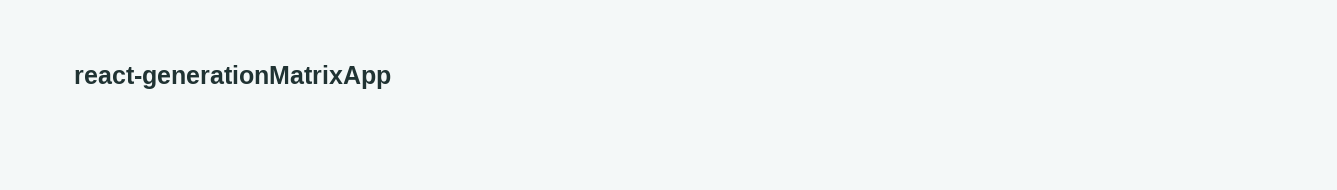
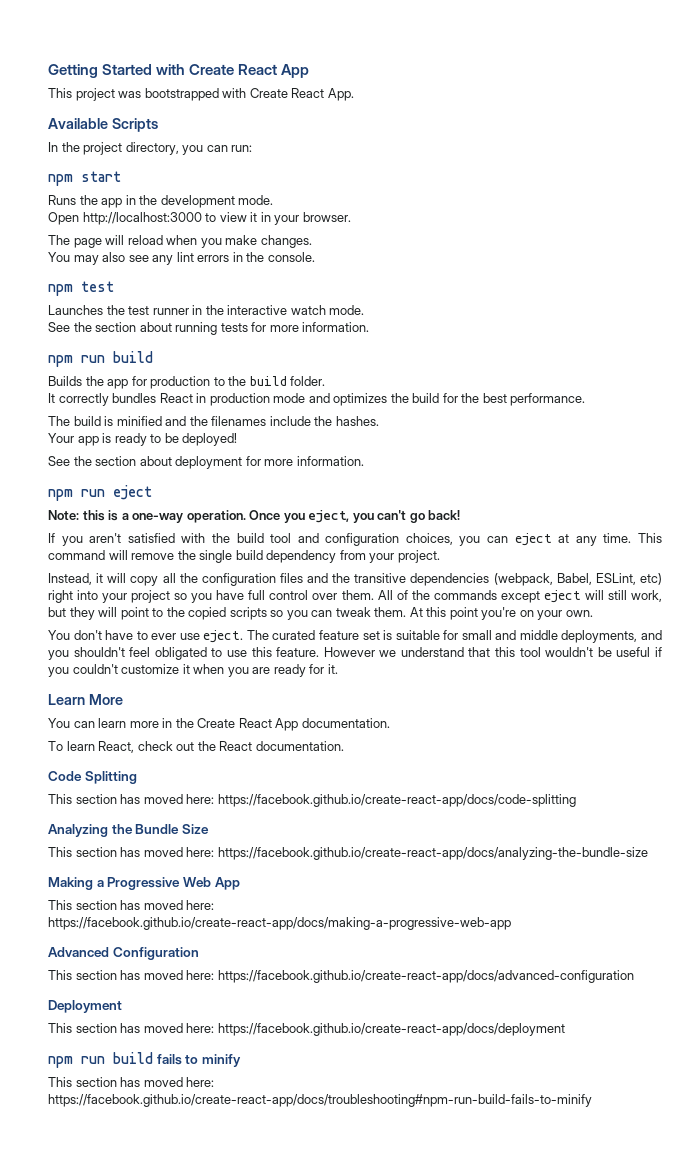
- react-generationMatrixApp
+ Getting Started with Create React App
+ This project was bootstrapped with Create React App.
+ Available Scripts
+ In the project directory, you can run:
+ npm start
+ Runs the app in the development mode.
+ Open http://localhost:3000 to view it in your browser.
+ The page will reload when you make changes.
+ You may also see any lint errors in the console.
+ npm test
+ Launches the test runner in the interactive watch mode.
+ See the section about running tests for more information.
+ npm run build
+ Builds the app for production to the build folder.
+ It correctly bundles React in production mode and optimizes the build for the best performance.
+ The build is minified and the filenames include the hashes.
+ Your app is ready to be deployed!
+ See the section about deployment for more information.
+ npm run eject
+ Note: this is a one-way operation. Once you eject, you can't go back!
+ If you aren't satisfied with the build tool and configuration choices, you can eject at any time. This command will remove the single build dependency from your project.
+ Instead, it will copy all the configuration files and the transitive dependencies (webpack, Babel, ESLint, etc) right into your project so you have full control over them. All of the commands except eject will still work, but they will point to the copied scripts so you can tweak them. At this point you're on your own.
+ You don't have to ever use eject. The curated feature set is suitable for small and middle deployments, and you shouldn't feel obligated to use this feature. However we understand that this tool wouldn't be useful if you couldn't customize it when you are ready for it.
+ Learn More
+ You can learn more in the Create React App documentation.
+ To learn React, check out the React documentation.
+ Code Splitting
+ This section has moved here: https://facebook.github.io/create-react-app/docs/code-splitting
+ Analyzing the Bundle Size
+ This section has moved here: https://facebook.github.io/create-react-app/docs/analyzing-the-bundle-size
+ Making a Progressive Web App
+ This section has moved here: https://facebook.github.io/create-react-app/docs/making-a-progressive-web-app
+ Advanced Configuration
+ This section has moved here: https://facebook.github.io/create-react-app/docs/advanced-configuration
+ Deployment
+ This section has moved here: https://facebook.github.io/create-react-app/docs/deployment
+ npm run build fails to minify
+ This section has moved here: https://facebook.github.io/create-react-app/docs/troubleshooting#npm-run-build-fails-to-minify

